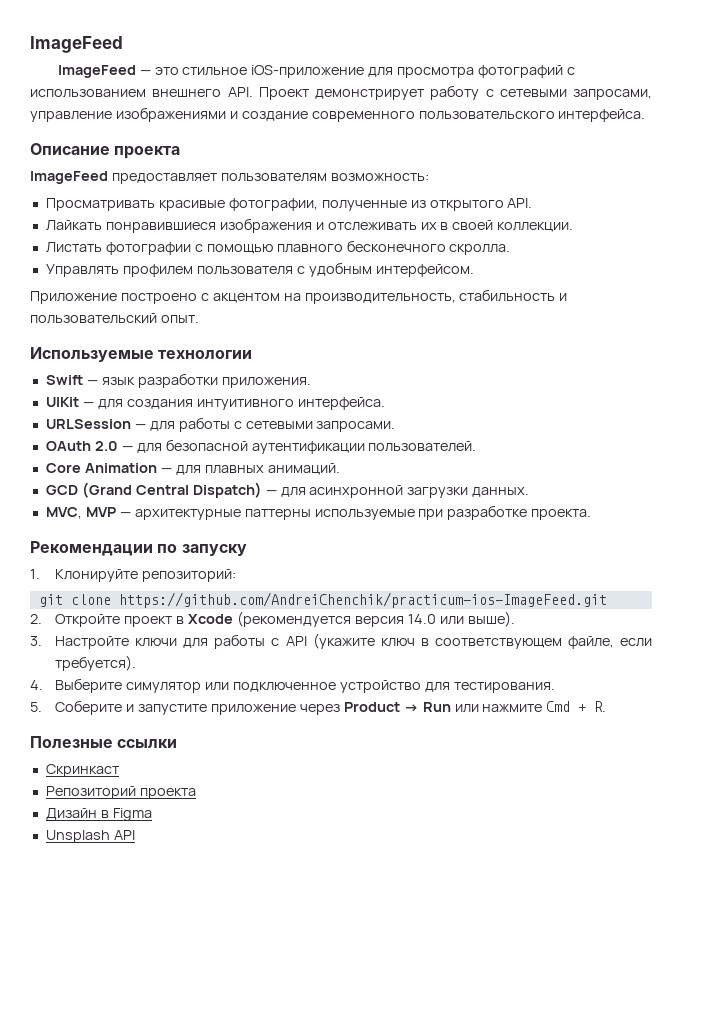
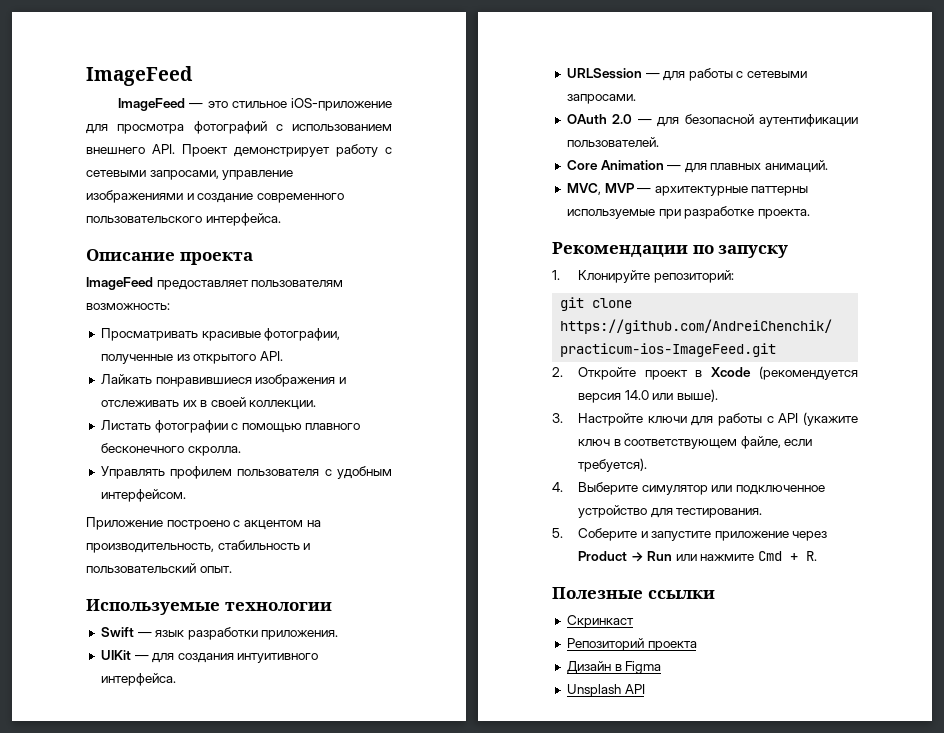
- GCD (Grand Central Dispatch) — для асинхронной загрузки данных.

